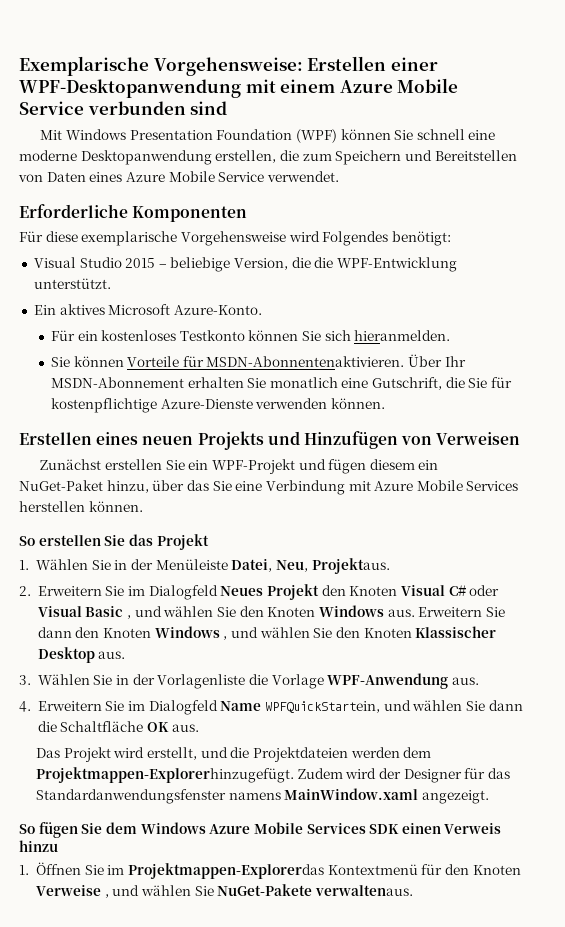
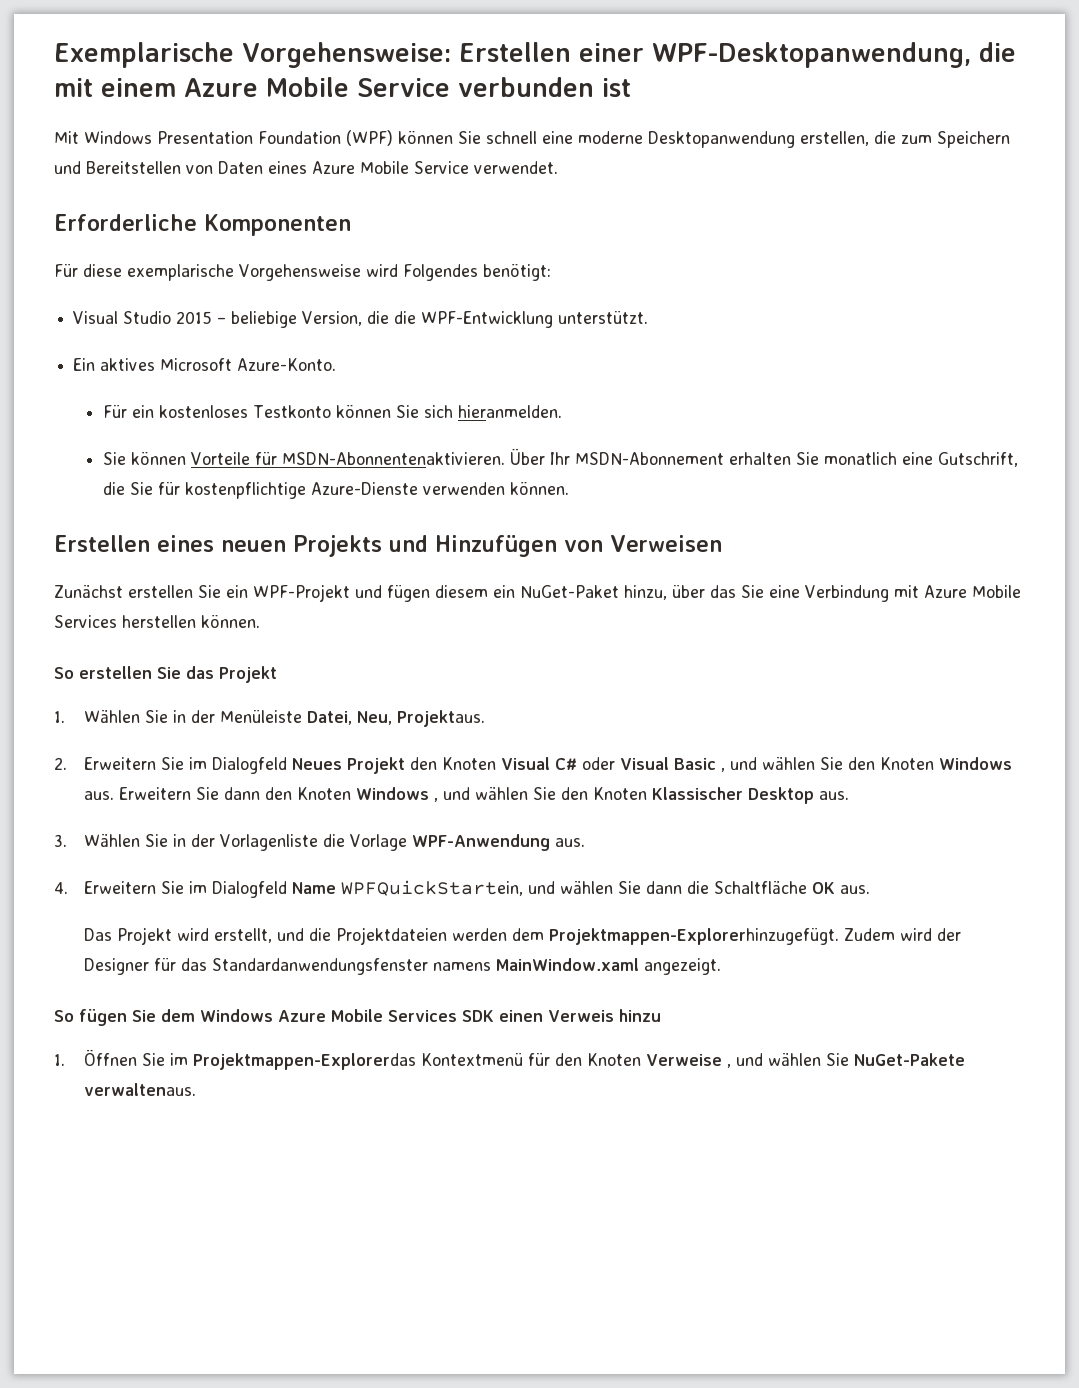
- Exemplarische Vorgehensweise: Erstellen einer WPF-Desktopanwendung mit einem Azure Mobile Service verbunden sind
+ Exemplarische Vorgehensweise: Erstellen einer WPF-Desktopanwendung, die mit einem Azure Mobile Service verbunden ist

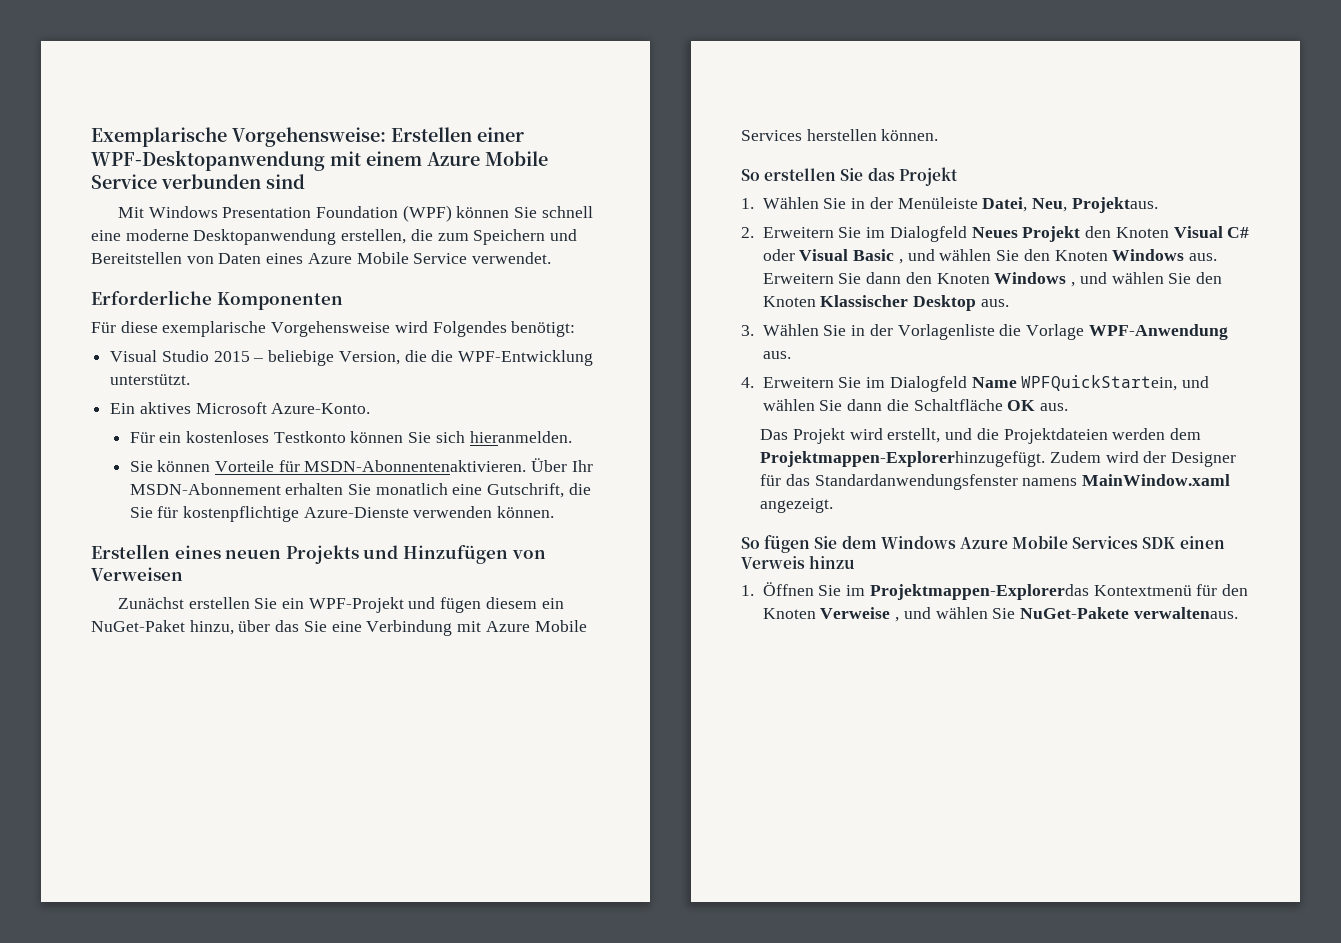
- Exemplarische Vorgehensweise: Erstellen einer WPF-Desktopanwendung, die mit einem Azure Mobile Service verbunden ist
+ Exemplarische Vorgehensweise: Erstellen einer WPF-Desktopanwendung mit einem Azure Mobile Service verbunden sind

